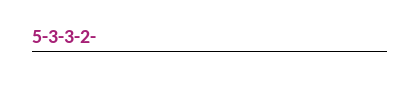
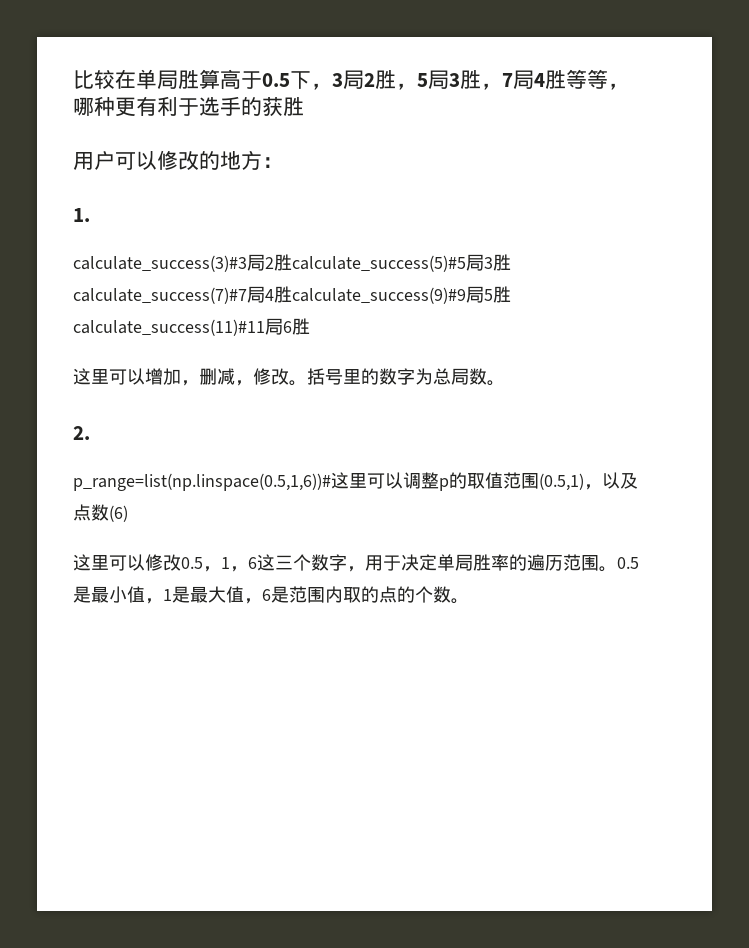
- 5-3-3-2-
+ 比较在单局胜算高于0.5下，3局2胜，5局3胜，7局4胜等等，哪种更有利于选手的获胜
+ 用户可以修改的地方：
+ 1.
+ calculate_success(3)#3局2胜calculate_success(5)#5局3胜calculate_success(7)#7局4胜calculate_success(9)#9局5胜calculate_success(11)#11局6胜
+ 这里可以增加，删减，修改。括号里的数字为总局数。
+ 2.
+ p_range=list(np.linspace(0.5,1,6))#这里可以调整p的取值范围(0.5,1)，以及点数(6)
+ 这里可以修改0.5，1，6这三个数字，用于决定单局胜率的遍历范围。0.5是最小值，1是最大值，6是范围内取的点的个数。

